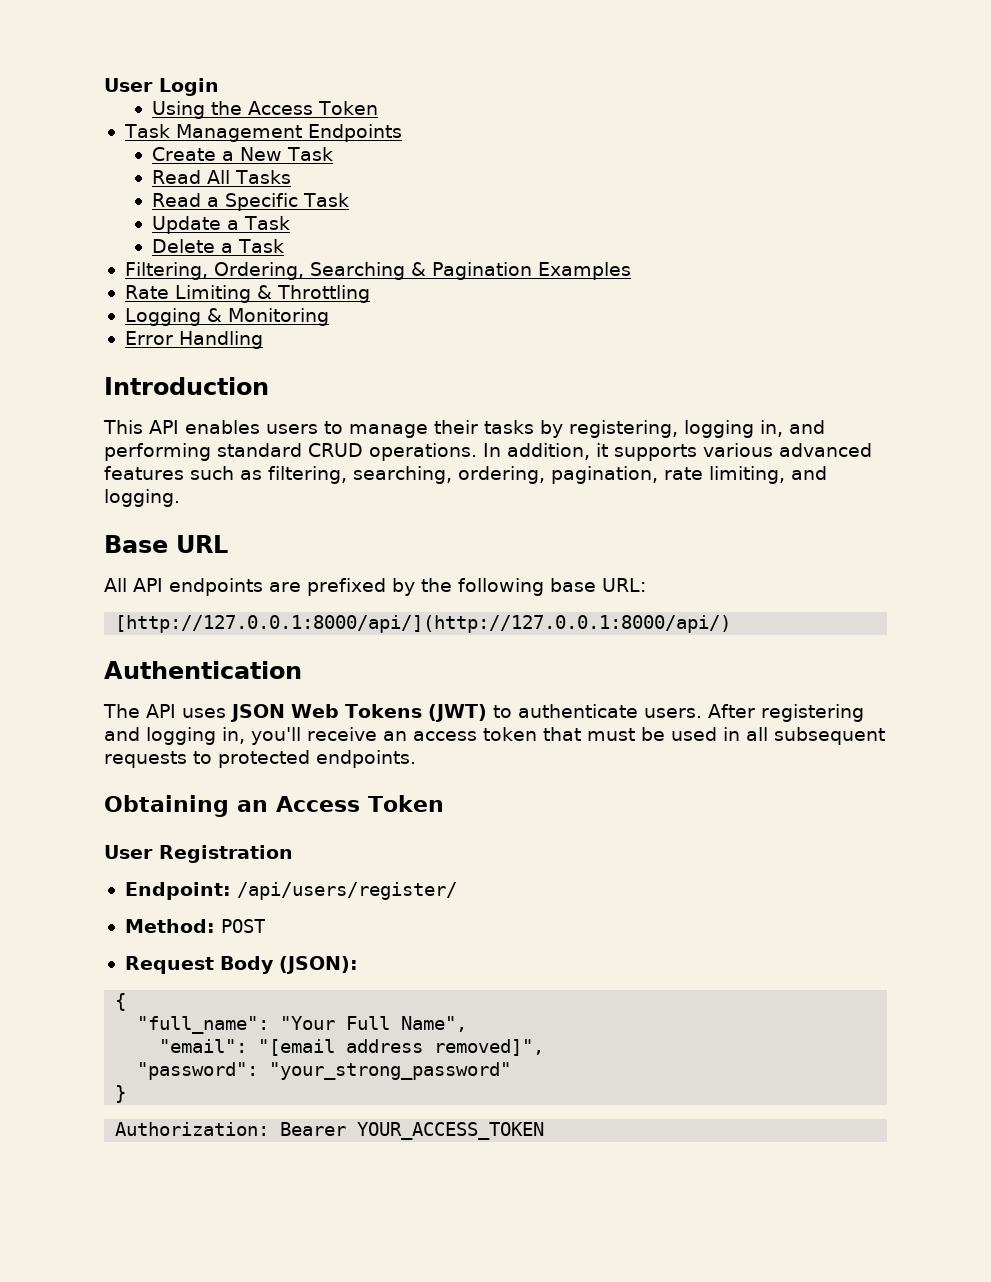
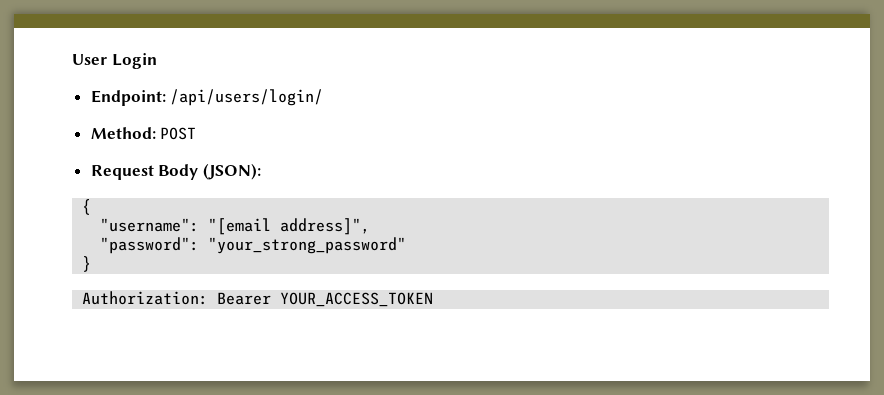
- Using the Access Token
- Task Management Endpoints
- Create a New Task
- Read All Tasks
- Read a Specific Task
- Update a Task
- Delete a Task
- Filtering, Ordering, Searching & Pagination Examples
- Rate Limiting & Throttling
- Logging & Monitoring
- Error Handling
- Introduction
- This API enables users to manage their tasks by registering, logging in, and performing standard CRUD operations. In addition, it supports various advanced features such as filtering, searching, ordering, pagination, rate limiting, and logging.
- Base URL
- All API endpoints are prefixed by the following base URL:
- [http://127.0.0.1:8000/api/](http://127.0.0.1:8000/api/)
- Authentication
- The API uses JSON Web Tokens (JWT) to authenticate users. After registering and logging in, you'll receive an access token that must be used in all subsequent requests to protected endpoints.
- Obtaining an Access Token
- User Registration
- Endpoint: /api/users/register/
+ Endpoint: /api/users/login/
- "full_name": "Your Full Name",
- "email": "[email address removed]",
+ "username": "[email address]",

